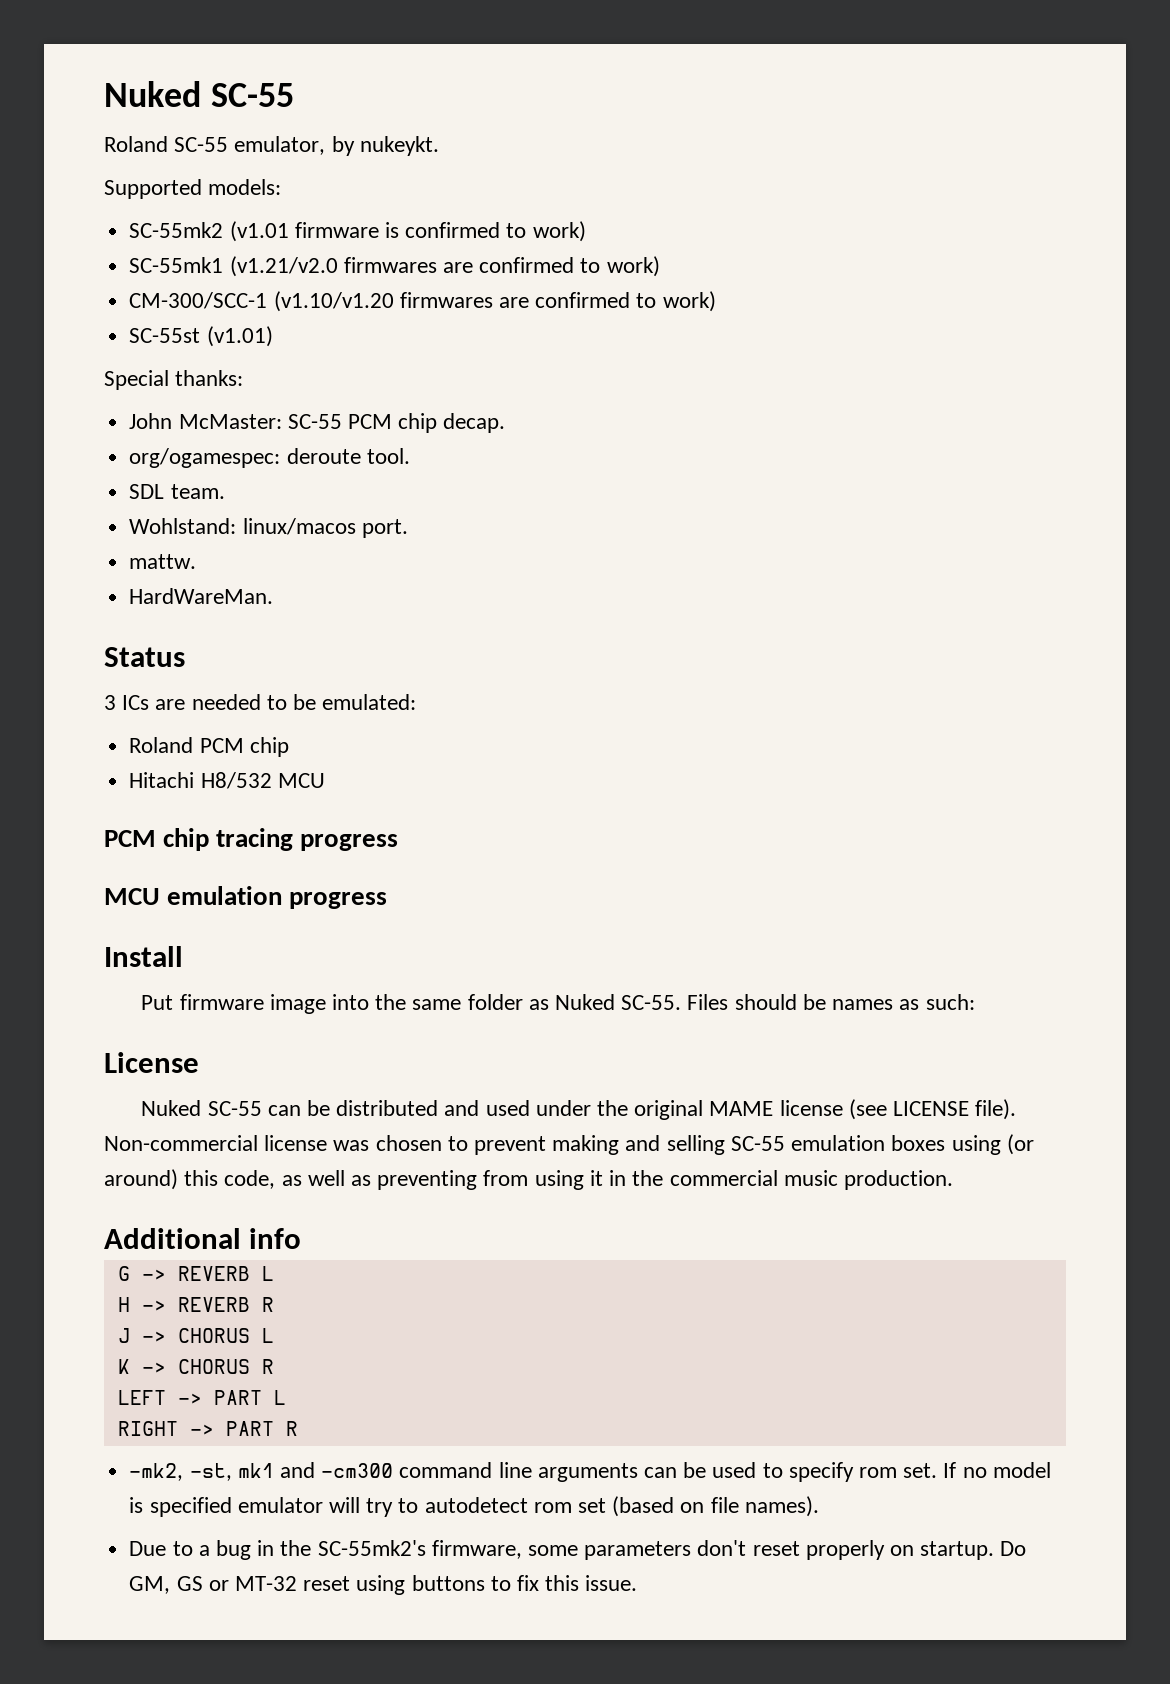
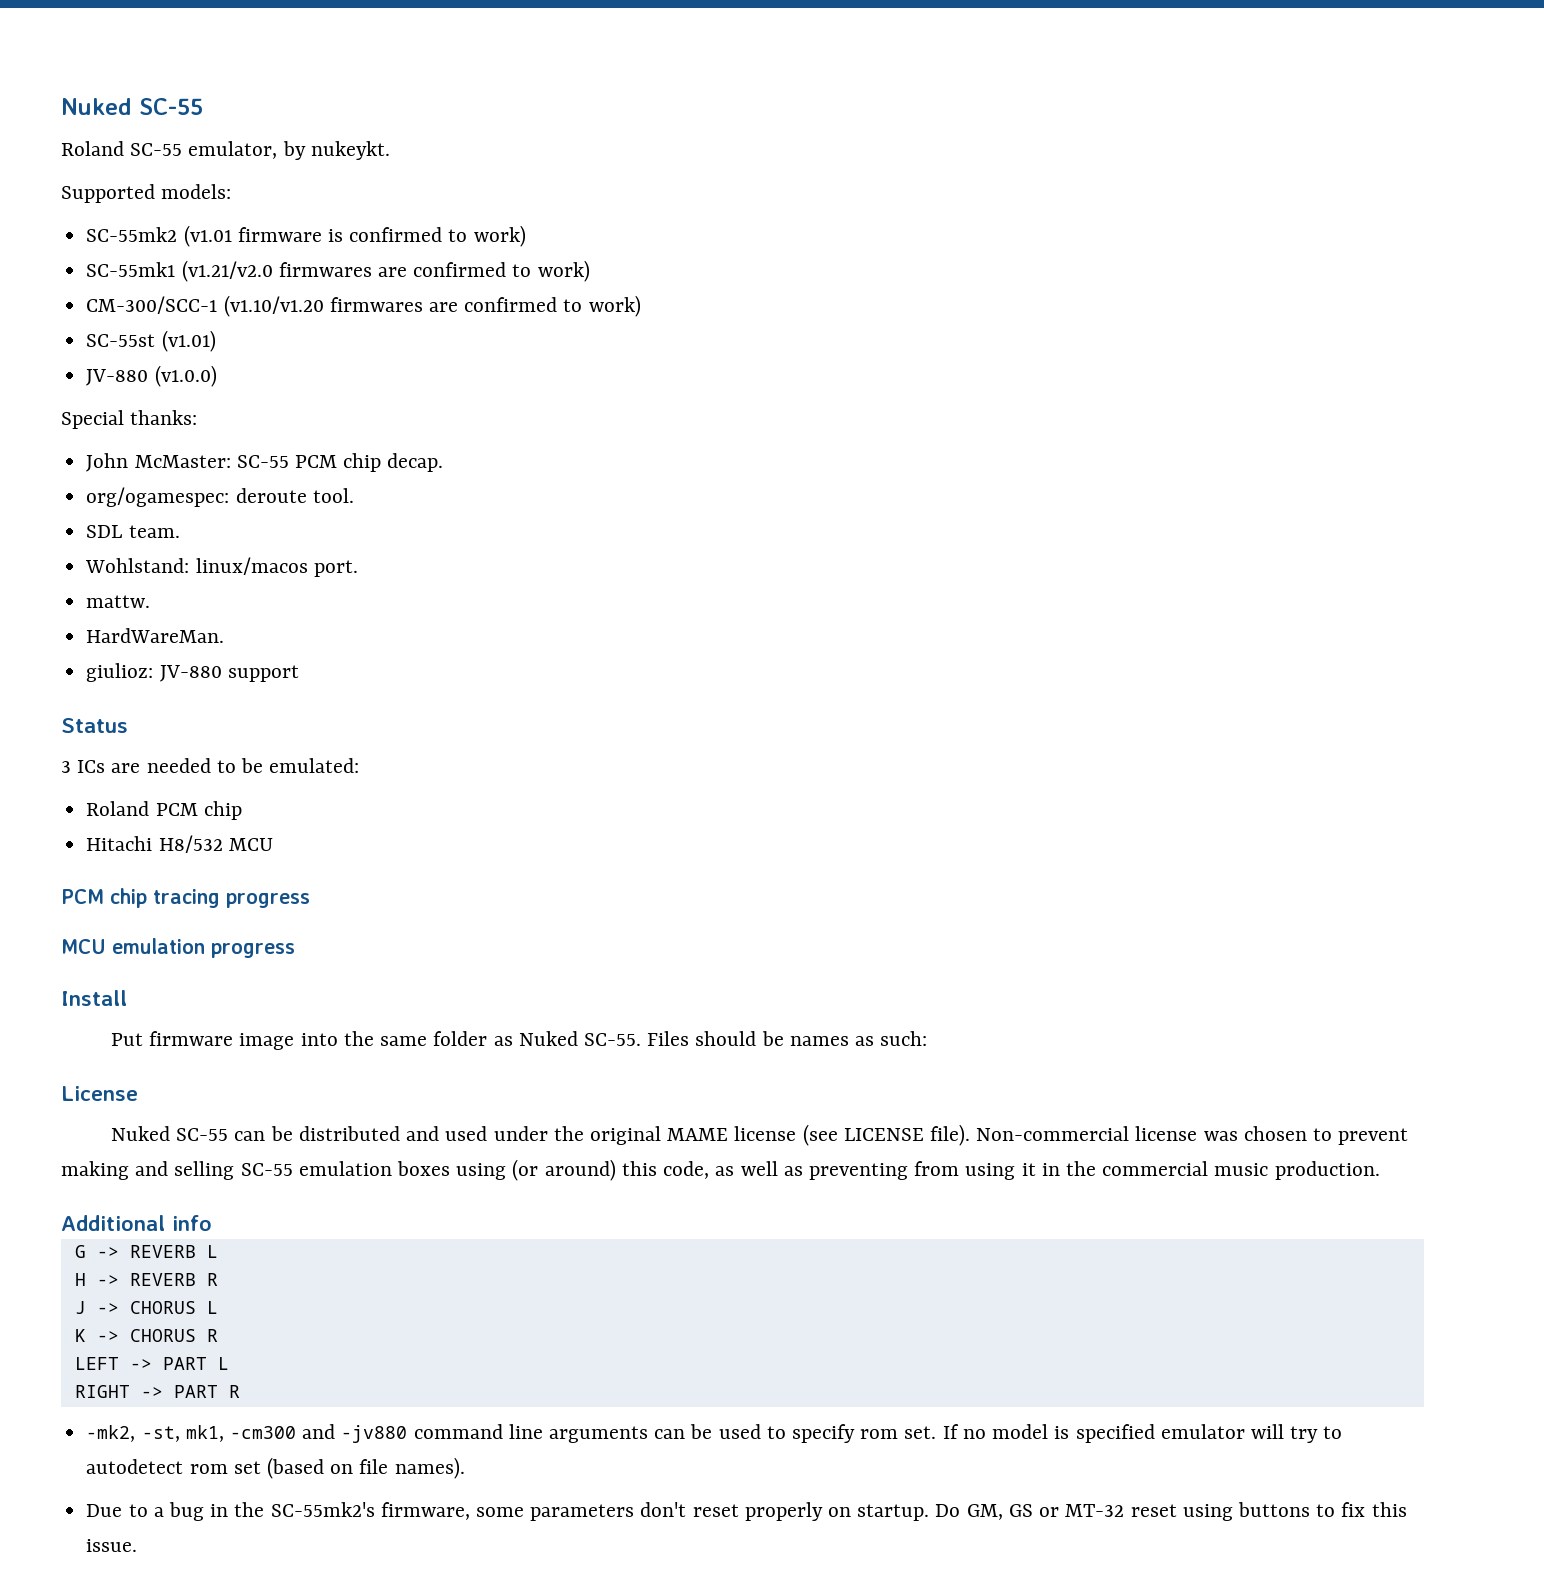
+ JV-880 (v1.0.0)
+ giulioz: JV-880 support
- -mk2, -st, mk1 and -cm300 command line arguments can be used to specify rom set.
+ -mk2, -st, mk1, -cm300 and -jv880 command line arguments can be used to specify rom set.

